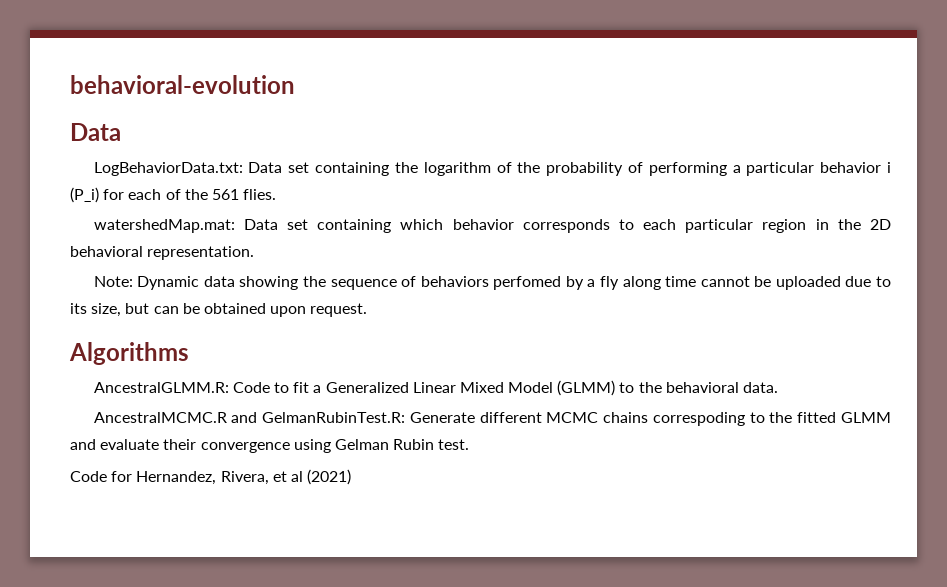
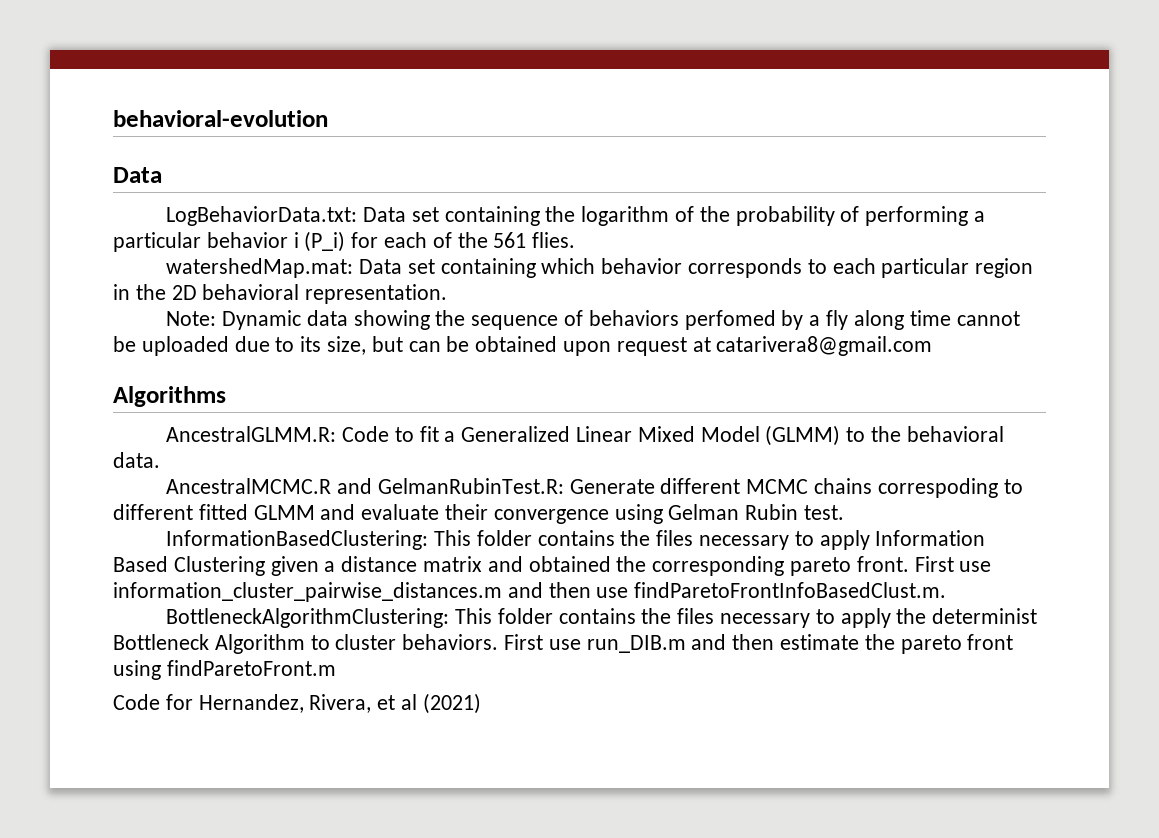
- Note: Dynamic data showing the sequence of behaviors perfomed by a fly along time cannot be uploaded due to its size, but can be obtained upon request.
+ Note: Dynamic data showing the sequence of behaviors perfomed by a fly along time cannot be uploaded due to its size, but can be obtained upon request at catarivera8@gmail.com
- AncestralMCMC.R and GelmanRubinTest.R: Generate different MCMC chains correspoding to the fitted GLMM and evaluate their convergence using Gelman Rubin test.
+ AncestralMCMC.R and GelmanRubinTest.R: Generate different MCMC chains correspoding to different fitted GLMM and evaluate their convergence using Gelman Rubin test.
+ InformationBasedClustering: This folder contains the files necessary to apply Information Based Clustering given a distance matrix and obtained the corresponding pareto front. First use information_cluster_pairwise_distances.m and then use findParetoFrontInfoBasedClust.m.
+ BottleneckAlgorithmClustering: This folder contains the files necessary to apply the determinist Bottleneck Algorithm to cluster behaviors. First use run_DIB.m and then estimate the pareto front using findParetoFront.m

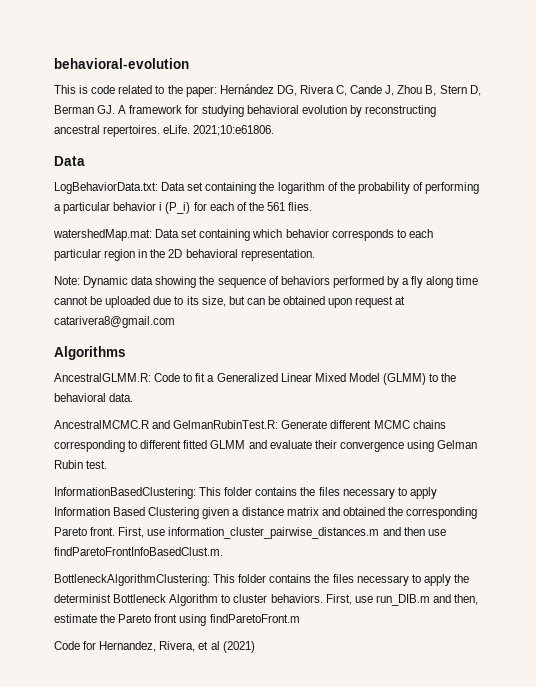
+ This is code related to the paper: Hernández DG, Rivera C, Cande J, Zhou B, Stern D, Berman GJ. A framework for studying behavioral evolution by reconstructing ancestral repertoires. eLife. 2021;10:e61806.
- Note: Dynamic data showing the sequence of behaviors perfomed by a fly along time cannot be uploaded due to its size, but can be obtained upon request at catarivera8@gmail.com
+ Note: Dynamic data showing the sequence of behaviors performed by a fly along time cannot be uploaded due to its size, but can be obtained upon request at catarivera8@gmail.com
- AncestralMCMC.R and GelmanRubinTest.R: Generate different MCMC chains correspoding to different fitted GLMM and evaluate their convergence using Gelman Rubin test.
+ AncestralMCMC.R and GelmanRubinTest.R: Generate different MCMC chains corresponding to different fitted GLMM and evaluate their convergence using Gelman Rubin test.
- InformationBasedClustering: This folder contains the files necessary to apply Information Based Clustering given a distance matrix and obtained the corresponding pareto front. First use information_cluster_pairwise_distances.m and then use findParetoFrontInfoBasedClust.m.
+ InformationBasedClustering: This folder contains the files necessary to apply Information Based Clustering given a distance matrix and obtained the corresponding Pareto front. First, use information_cluster_pairwise_distances.m and then use findParetoFrontInfoBasedClust.m.
- First use run_DIB.m and then estimate the pareto front using findParetoFront.m
+ First, use run_DIB.m and then, estimate the Pareto front using findParetoFront.m

